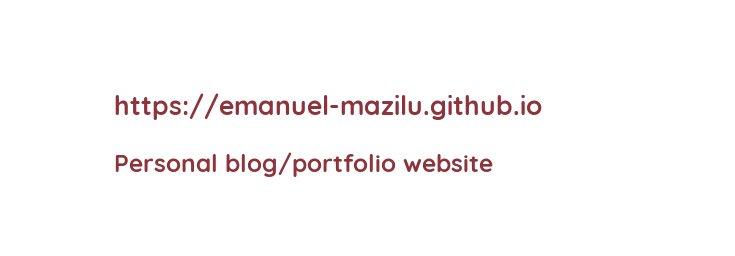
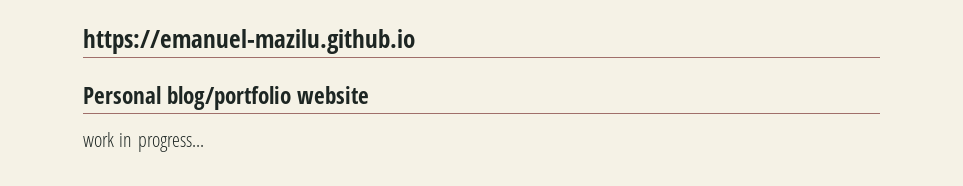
+ work in progress...

